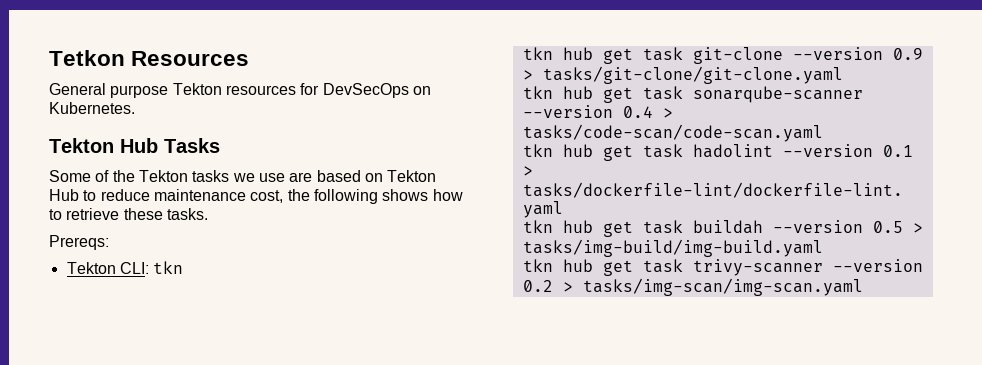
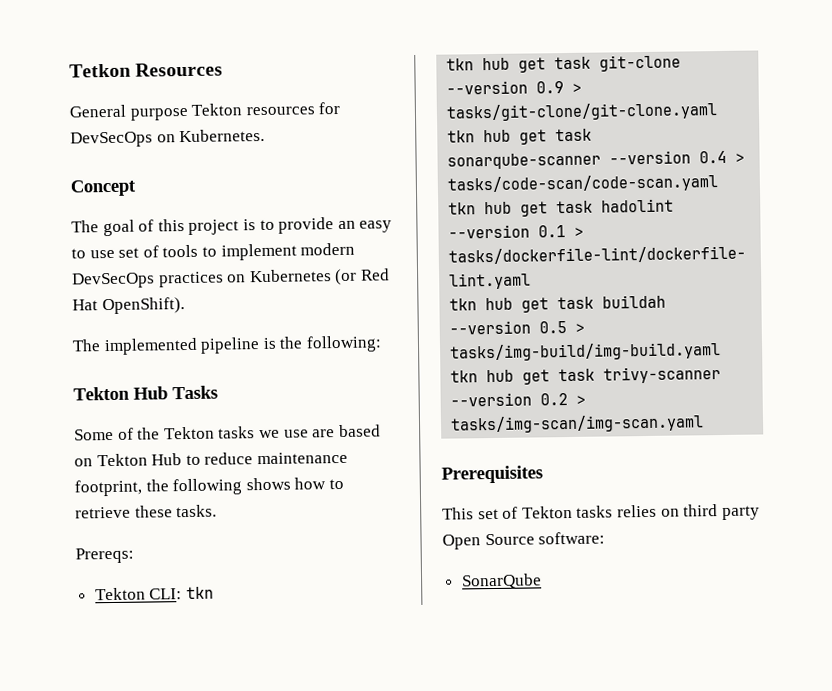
+ Concept
+ The goal of this project is to provide an easy to use set of tools to implement modern DevSecOps practices on Kubernetes (or Red Hat OpenShift).
+ The implemented pipeline is the following:
- Some of the Tekton tasks we use are based on Tekton Hub to reduce maintenance cost, the following shows how to retrieve these tasks.
+ Some of the Tekton tasks we use are based on Tekton Hub to reduce maintenance footprint, the following shows how to retrieve these tasks.
+ Prerequisites
+ This set of Tekton tasks relies on third party Open Source software:
+ SonarQube

